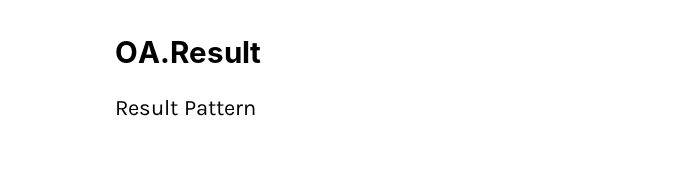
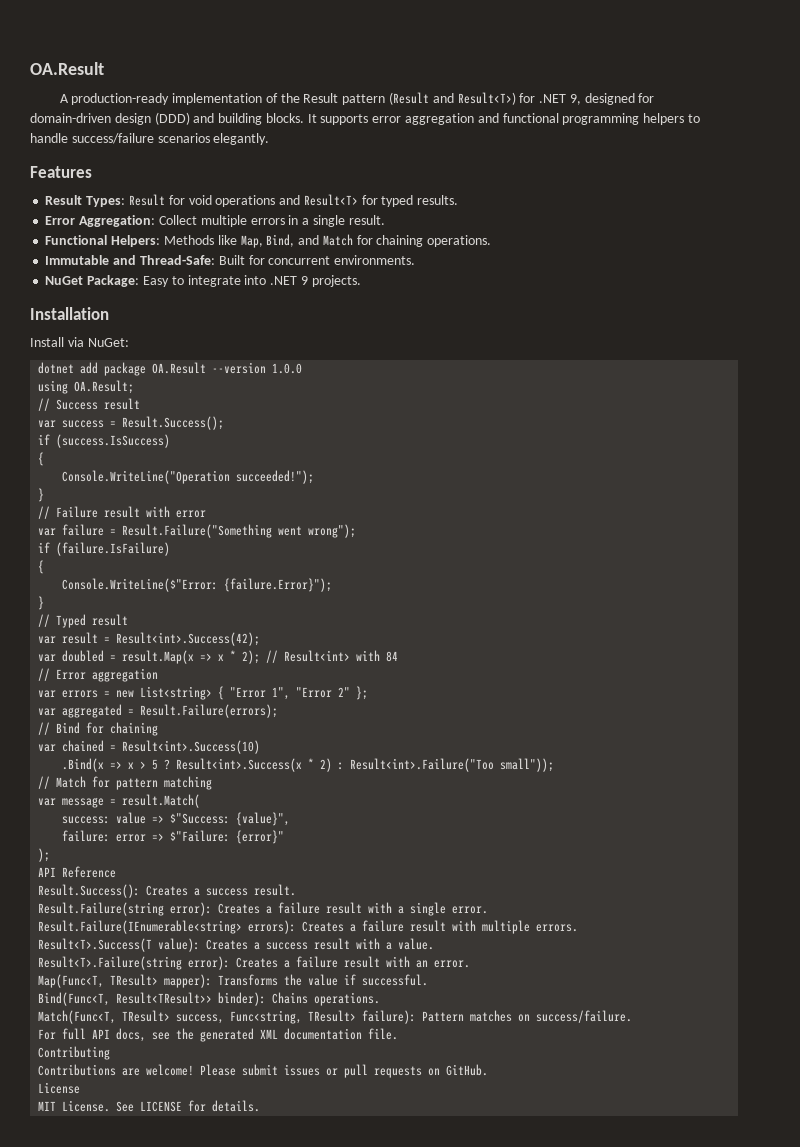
- Result Pattern
+ A production-ready implementation of the Result pattern (Result and Result<T>) for .NET 9, designed for domain-driven design (DDD) and building blocks. It supports error aggregation and functional programming helpers to handle success/failure scenarios elegantly.
+ Features
+ Result Types: Result for void operations and Result<T> for typed results.
+ Error Aggregation: Collect multiple errors in a single result.
+ Functional Helpers: Methods like Map, Bind, and Match for chaining operations.
+ Immutable and Thread-Safe: Built for concurrent environments.
+ NuGet Package: Easy to integrate into .NET 9 projects.
+ Installation
+ Install via NuGet:
+ dotnet add package OA.Result --version 1.0.0
+ using OA.Result;
+ // Success result
+ var success = Result.Success();
+ if (success.IsSuccess)
+ {
+ Console.WriteLine("Operation succeeded!");
+ }
+ // Failure result with error
+ var failure = Result.Failure("Something went wrong");
+ if (failure.IsFailure)
+ {
+ Console.WriteLine($"Error: {failure.Error}");
+ }
+ // Typed result
+ var result = Result<int>.Success(42);
+ var doubled = result.Map(x => x * 2); // Result<int> with 84
+ // Error aggregation
+ var errors = new List<string> { "Error 1", "Error 2" };
+ var aggregated = Result.Failure(errors);
+ // Bind for chaining
+ var chained = Result<int>.Success(10)
+ .Bind(x => x > 5 ? Result<int>.Success(x * 2) : Result<int>.Failure("Too small"));
+ // Match for pattern matching
+ var message = result.Match(
+ success: value => $"Success: {value}",
+ failure: error => $"Failure: {error}"
+ );
+ API Reference
+ Result.Success(): Creates a success result.
+ Result.Failure(string error): Creates a failure result with a single error.
+ Result.Failure(IEnumerable<string> errors): Creates a failure result with multiple errors.
+ Result<T>.Success(T value): Creates a success result with a value.
+ Result<T>.Failure(string error): Creates a failure result with an error.
+ Map(Func<T, TResult> mapper): Transforms the value if successful.
+ Bind(Func<T, Result<TResult>> binder): Chains operations.
+ Match(Func<T, TResult> success, Func<string, TResult> failure): Pattern matches on success/failure.
+ For full API docs, see the generated XML documentation file.
+ Contributing
+ Contributions are welcome! Please submit issues or pull requests on GitHub.
+ License
+ MIT License. See LICENSE for details.

